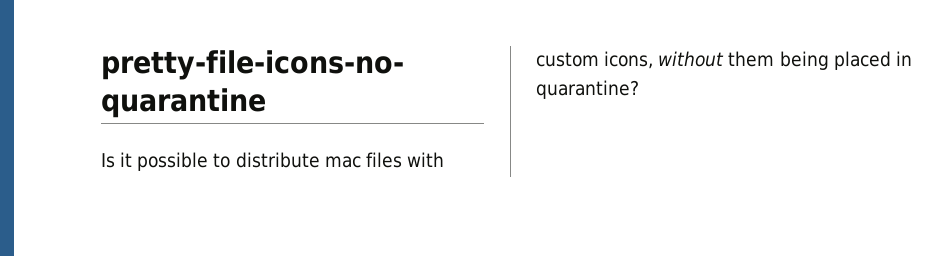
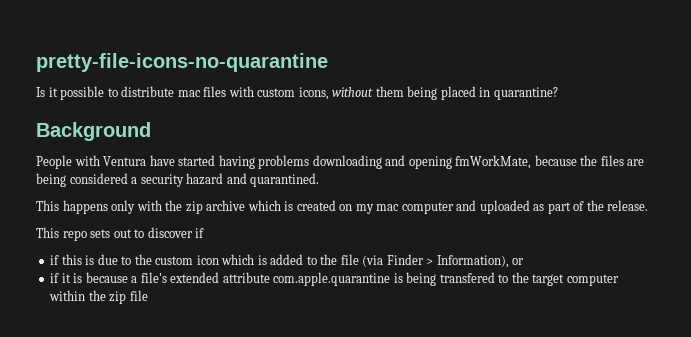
+ Background
+ People with Ventura have started having problems downloading and opening fmWorkMate, because the files are being considered a security hazard and quarantined.
+ This happens only with the zip archive which is created on my mac computer and uploaded as part of the release.
+ This repo sets out to discover if
+ if this is due to the custom icon which is added to the file (via Finder > Information), or
+ if it is because a file's extended attribute com.apple.quarantine is being transfered to the target computer within the zip file

